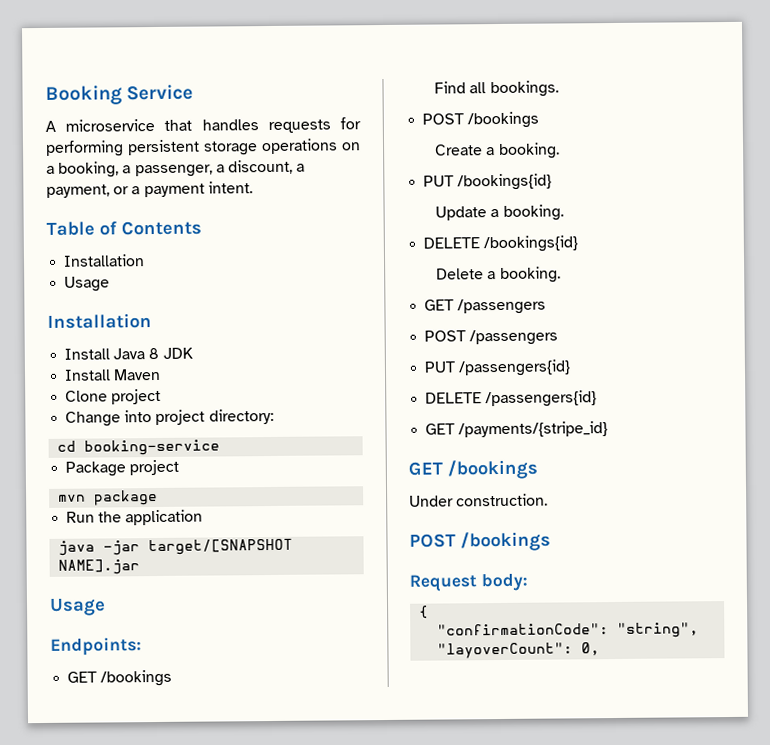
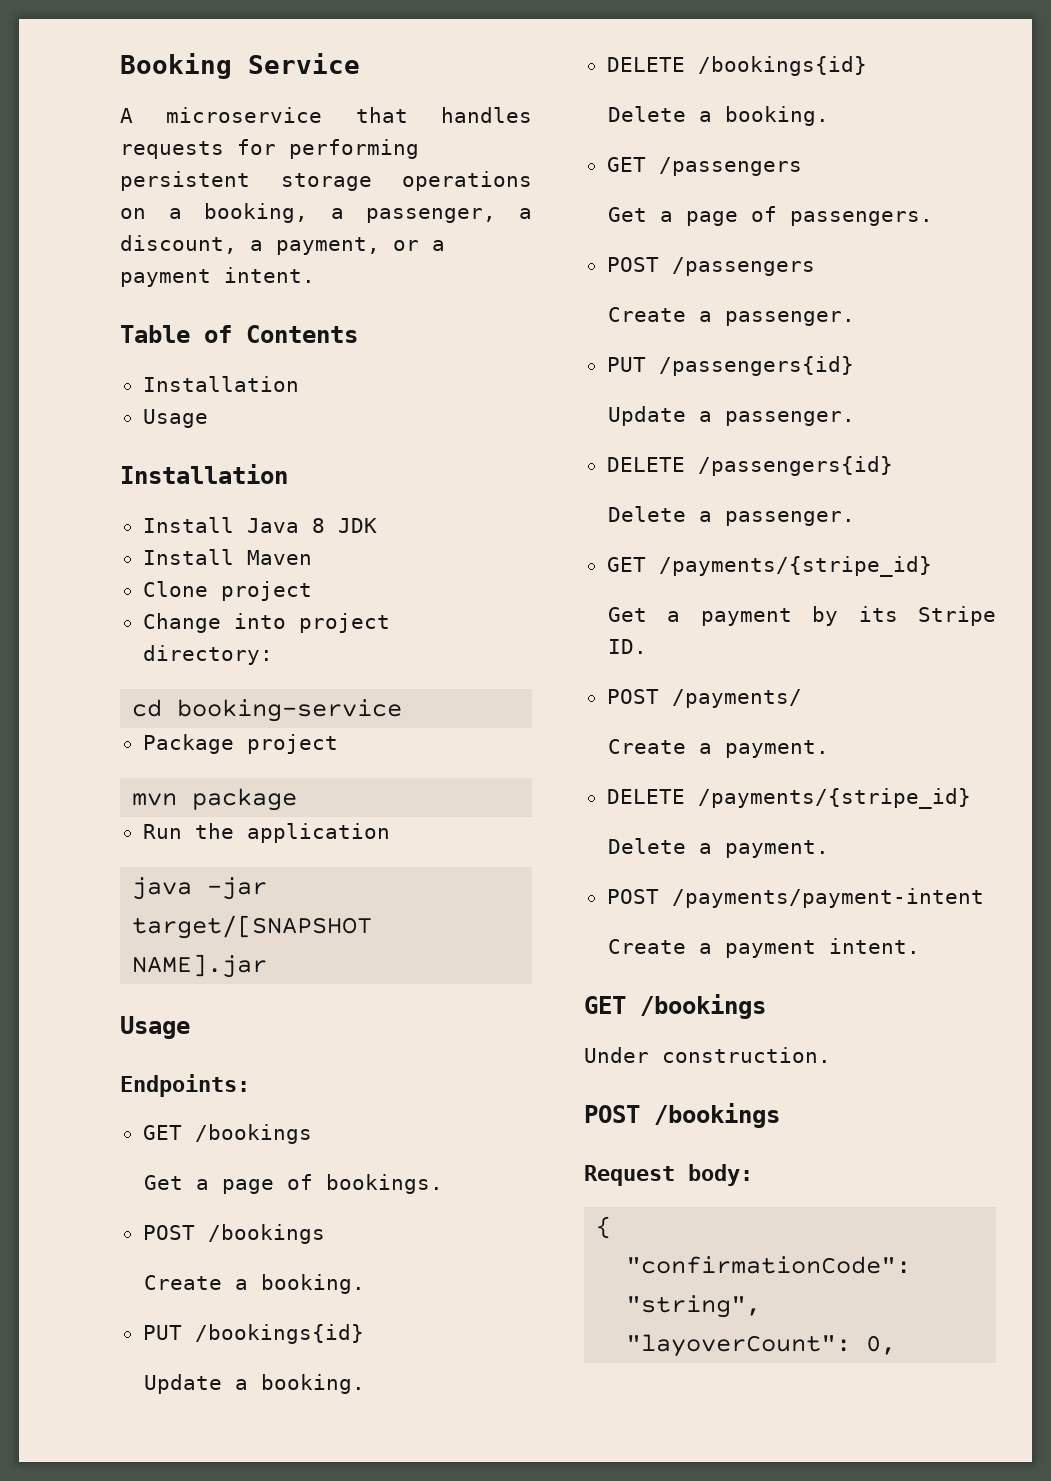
- Find all bookings.
+ Get a page of bookings.
+ Get a page of passengers.
+ Create a passenger.
+ Update a passenger.
+ Delete a passenger.
+ Get a payment by its Stripe ID.
+ POST /payments/
+ Create a payment.
+ DELETE /payments/{stripe_id}
+ Delete a payment.
+ POST /payments/payment-intent
+ Create a payment intent.

